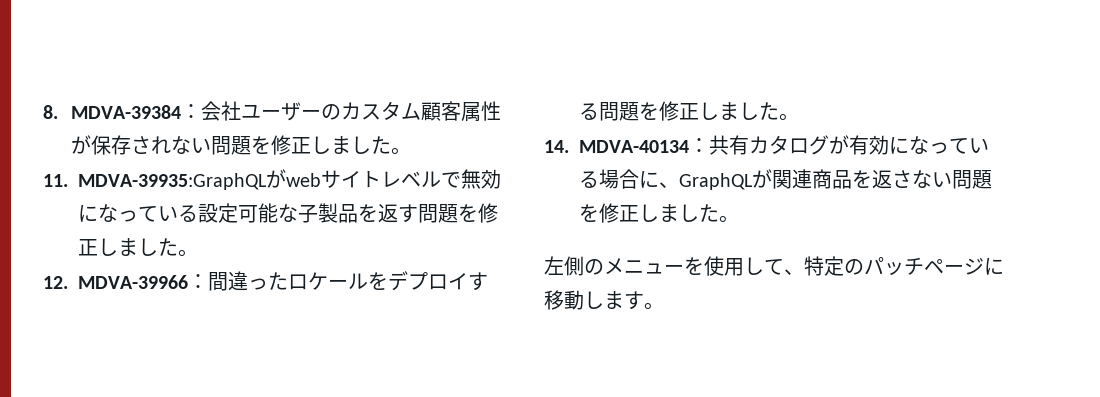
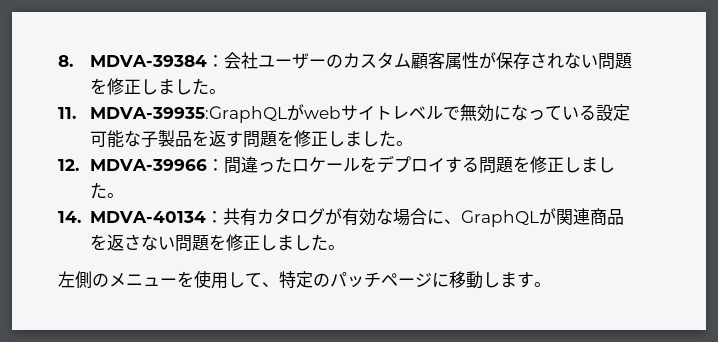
- 14. MDVA-40134：共有カタログが有効になっている場合に、GraphQLが関連商品を返さない問題を修正しました。
+ 14. MDVA-40134：共有カタログが有効な場合に、GraphQLが関連商品を返さない問題を修正しました。

